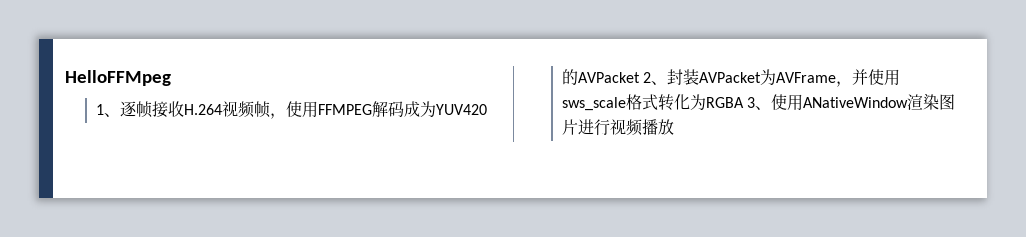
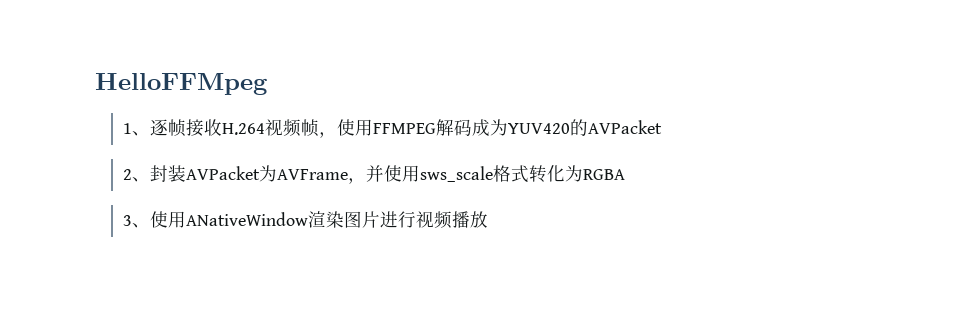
- 1、逐帧接收H.264视频帧，使用FFMPEG解码成为YUV420的AVPacket 2、封装AVPacket为AVFrame，并使用sws_scale格式转化为RGBA 3、使用ANativeWindow渲染图片进行视频播放
+ 1、逐帧接收H.264视频帧，使用FFMPEG解码成为YUV420的AVPacket
+ 2、封装AVPacket为AVFrame，并使用sws_scale格式转化为RGBA
+ 3、使用ANativeWindow渲染图片进行视频播放

